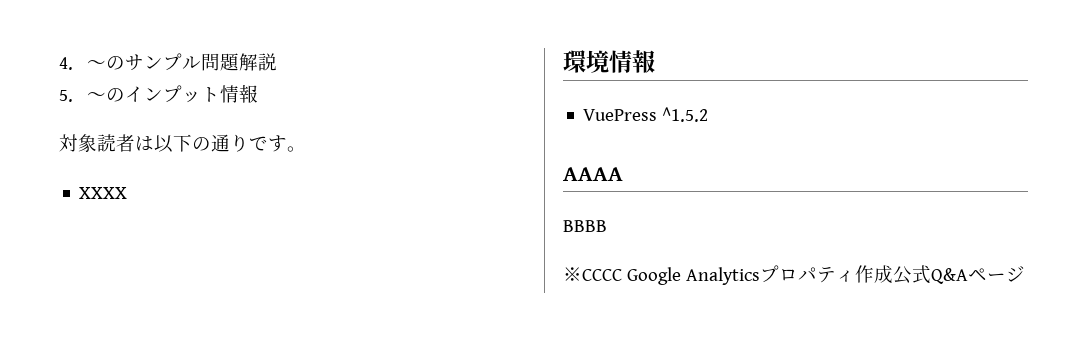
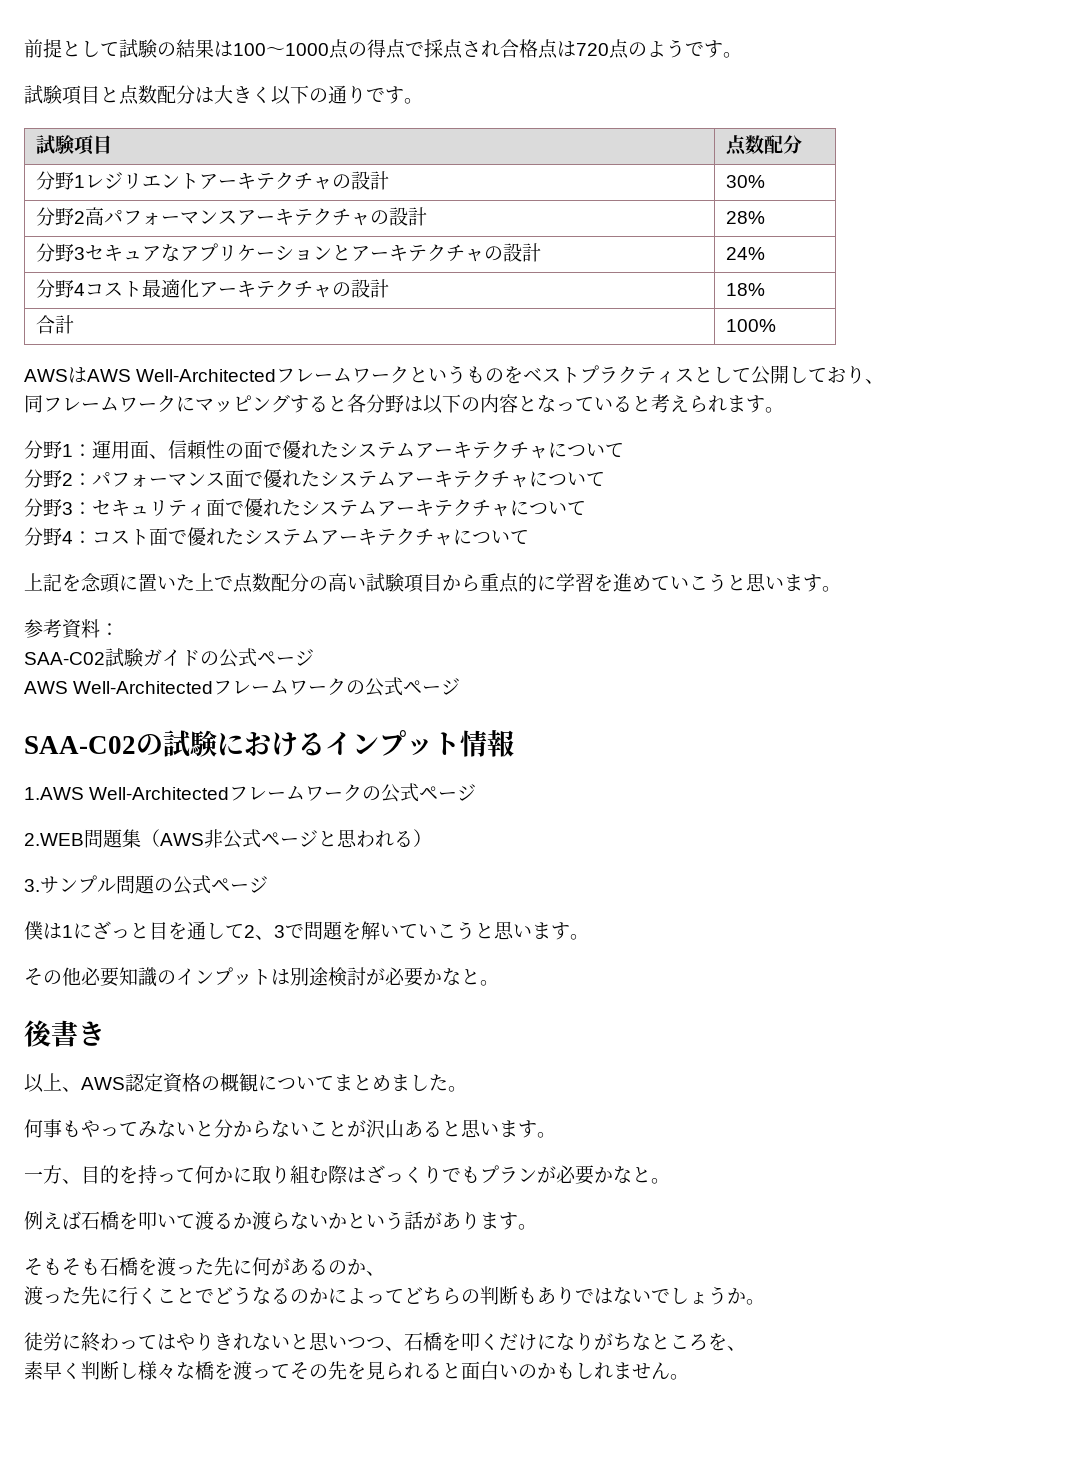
- 4.～のサンプル問題解説
- 5.～のインプット情報
- 対象読者は以下の通りです。
- XXXX
- 環境情報
- VuePress ^1.5.2
- AAAA
- BBBB
- ※CCCC Google Analyticsプロパティ作成公式Q&Aページ
+ 前提として試験の結果は100～1000点の得点で採点され合格点は720点のようです。
+ 試験項目と点数配分は大きく以下の通りです。
+ 試験項目 | 点数配分
+ 分野1レジリエントアーキテクチャの設計 | 30%
+ 分野2高パフォーマンスアーキテクチャの設計 | 28%
+ 分野3セキュアなアプリケーションとアーキテクチャの設計 | 24%
+ 分野4コスト最適化アーキテクチャの設計 | 18%
+ 合計 | 100%
+ AWSはAWS Well-Architectedフレームワークというものをベストプラクティスとして公開しており、
+ 同フレームワークにマッピングすると各分野は以下の内容となっていると考えられます。
+ 分野1：運用面、信頼性の面で優れたシステムアーキテクチャについて
+ 分野2：パフォーマンス面で優れたシステムアーキテクチャについて
+ 分野3：セキュリティ面で優れたシステムアーキテクチャについて
+ 分野4：コスト面で優れたシステムアーキテクチャについて
+ 上記を念頭に置いた上で点数配分の高い試験項目から重点的に学習を進めていこうと思います。
+ 参考資料：
+ SAA-C02試験ガイドの公式ページ
+ AWS Well-Architectedフレームワークの公式ページ
+ SAA-C02の試験におけるインプット情報
+ 1.AWS Well-Architectedフレームワークの公式ページ
+ 2.WEB問題集（AWS非公式ページと思われる）
+ 3.サンプル問題の公式ページ
+ 僕は1にざっと目を通して2、3で問題を解いていこうと思います。
+ その他必要知識のインプットは別途検討が必要かなと。
+ 後書き
+ 以上、AWS認定資格の概観についてまとめました。
+ 何事もやってみないと分からないことが沢山あると思います。
+ 一方、目的を持って何かに取り組む際はざっくりでもプランが必要かなと。
+ 例えば石橋を叩いて渡るか渡らないかという話があります。
+ そもそも石橋を渡った先に何があるのか、
+ 渡った先に行くことでどうなるのかによってどちらの判断もありではないでしょうか。
+ 徒労に終わってはやりきれないと思いつつ、石橋を叩くだけになりがちなところを、
+ 素早く判断し様々な橋を渡ってその先を見られると面白いのかもしれません。

